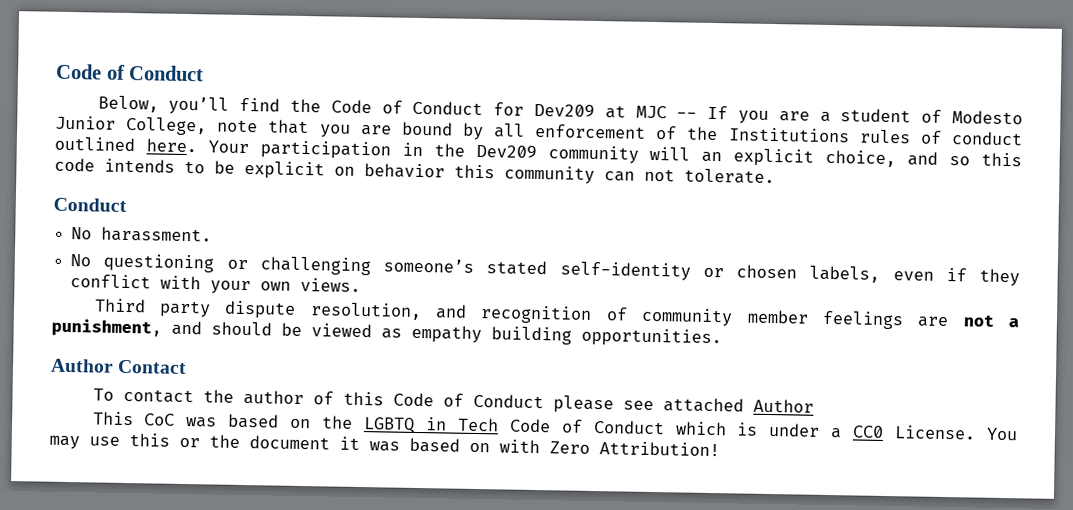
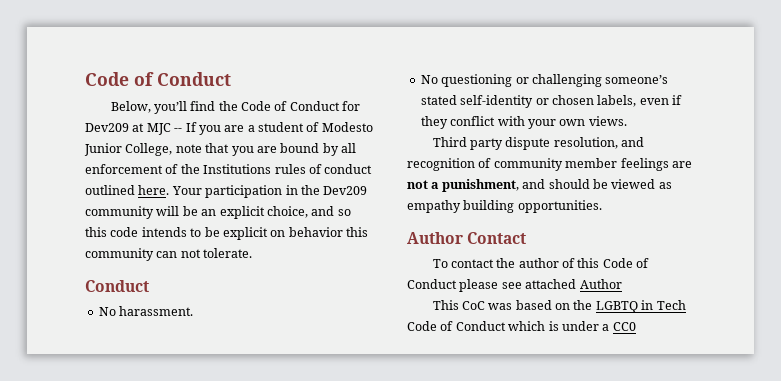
- Your participation in the Dev209 community will an explicit choice, and so this code intends to be explicit on behavior this community can not tolerate.
+ Your participation in the Dev209 community will be an explicit choice, and so this code intends to be explicit on behavior this community can not tolerate.
- This CoC was based on the LGBTQ in Tech Code of Conduct which is under a CC0 License. You may use this or the document it was based on with Zero Attribution!
+ This CoC was based on the LGBTQ in Tech Code of Conduct which is under a CC0

